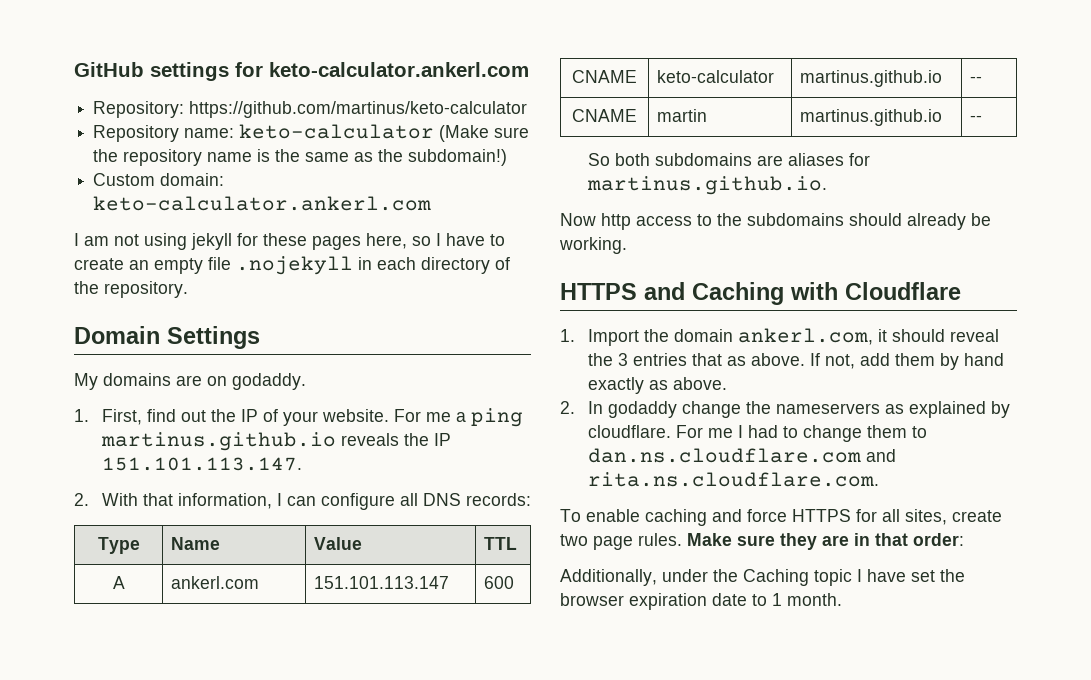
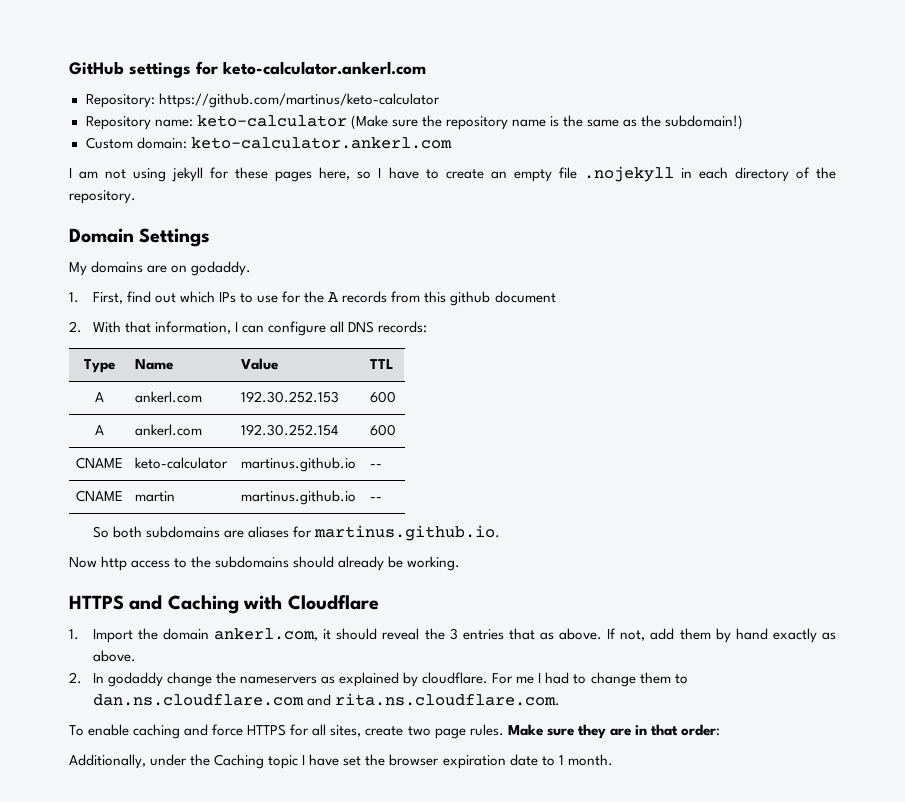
- 1. First, find out the IP of your website. For me a ping martinus.github.io reveals the IP 151.101.113.147.
+ 1. First, find out which IPs to use for the A records from this github document
- A | ankerl.com | 151.101.113.147 | 600
+ A | ankerl.com | 192.30.252.153 | 600
+ A | ankerl.com | 192.30.252.154 | 600

